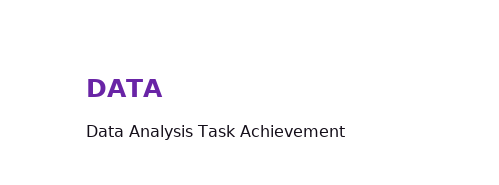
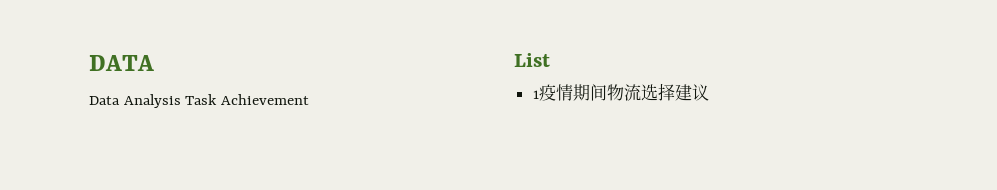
+ List
+ 1疫情期间物流选择建议

